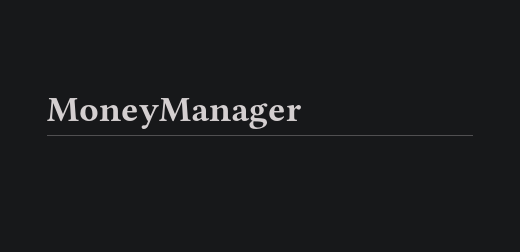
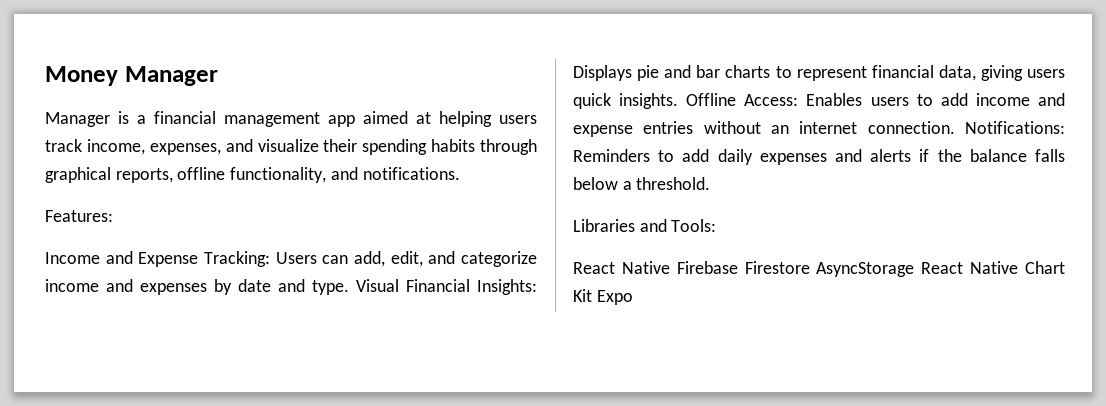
- MoneyManager
+ Money Manager
+ Manager is a financial management app aimed at helping users track income, expenses, and visualize their spending habits through graphical reports, offline functionality, and notifications.
+ Features:
+ Income and Expense Tracking: Users can add, edit, and categorize income and expenses by date and type. Visual Financial Insights: Displays pie and bar charts to represent financial data, giving users quick insights. Offline Access: Enables users to add income and expense entries without an internet connection. Notifications: Reminders to add daily expenses and alerts if the balance falls below a threshold.
+ Libraries and Tools:
+ React Native Firebase Firestore AsyncStorage React Native Chart Kit Expo

